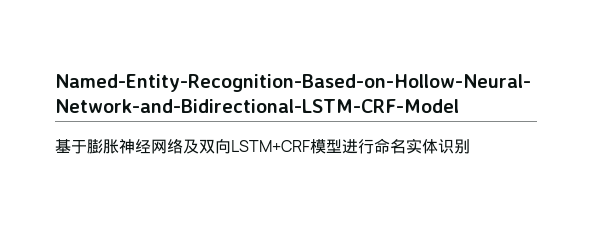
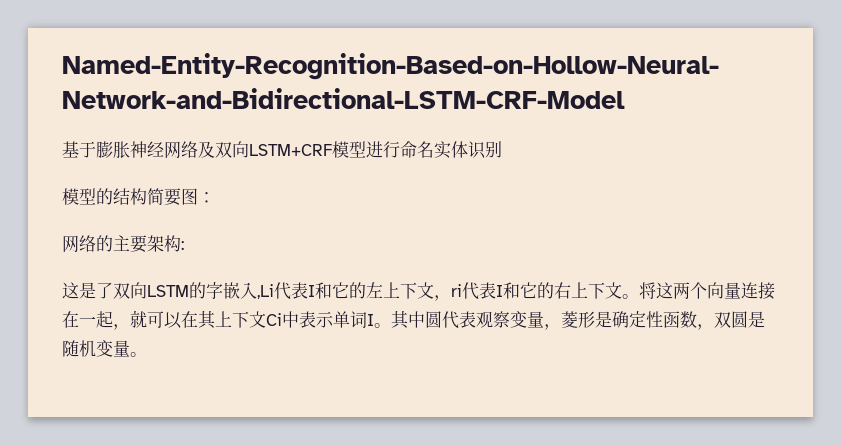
+ 模型的结构简要图：
+ 网络的主要架构:
+ 这是了双向LSTM的字嵌入,Li代表I和它的左上下文，ri代表I和它的右上下文。将这两个向量连接在一起，就可以在其上下文Ci中表示单词I。其中圆代表观察变量，菱形是确定性函数，双圆是随机变量。

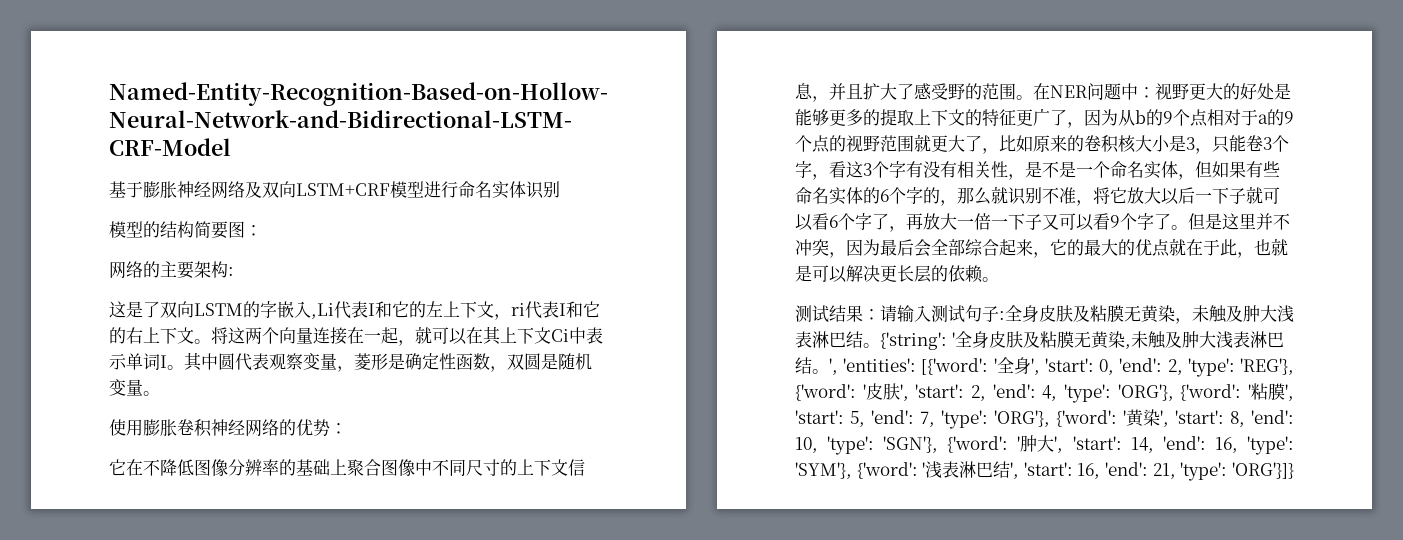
+ 使用膨胀卷积神经网络的优势：
+ 它在不降低图像分辨率的基础上聚合图像中不同尺寸的上下文信息，并且扩大了感受野的范围。在NER问题中：视野更大的好处是能够更多的提取上下文的特征更广了，因为从b的9个点相对于a的9个点的视野范围就更大了，比如原来的卷积核大小是3，只能卷3个字，看这3个字有没有相关性，是不是一个命名实体，但如果有些命名实体的6个字的，那么就识别不准，将它放大以后一下子就可以看6个字了，再放大一倍一下子又可以看9个字了。但是这里并不冲突，因为最后会全部综合起来，它的最大的优点就在于此，也就是可以解决更长层的依赖。
+ 测试结果：请输入测试句子:全身皮肤及粘膜无黄染，未触及肿大浅表淋巴结。{'string': '全身皮肤及粘膜无黄染,未触及肿大浅表淋巴结。', 'entities': [{'word': '全身', 'start': 0, 'end': 2, 'type': 'REG'}, {'word': '皮肤', 'start': 2, 'end': 4, 'type': 'ORG'}, {'word': '粘膜', 'start': 5, 'end': 7, 'type': 'ORG'}, {'word': '黄染', 'start': 8, 'end': 10, 'type': 'SGN'}, {'word': '肿大', 'start': 14, 'end': 16, 'type': 'SYM'}, {'word': '浅表淋巴结', 'start': 16, 'end': 21, 'type': 'ORG'}]}

